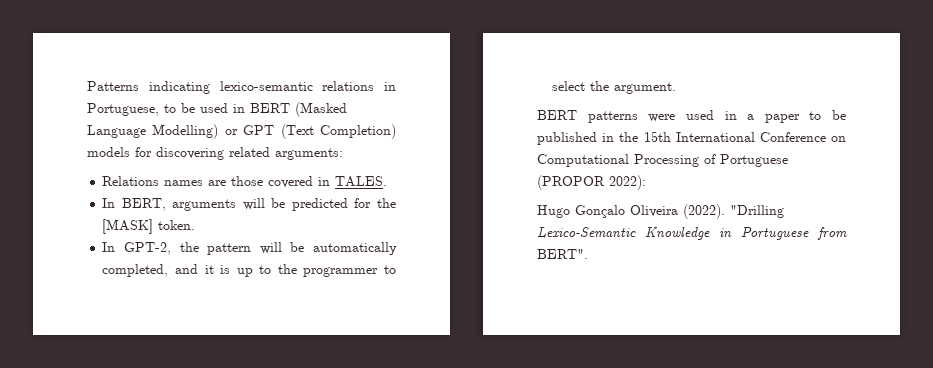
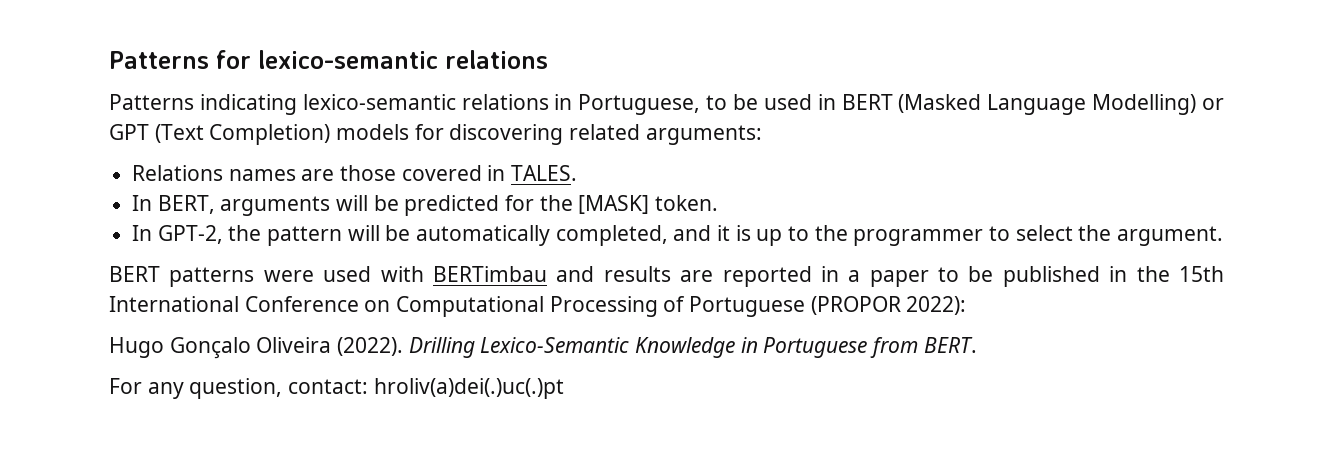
+ Patterns for lexico-semantic relations
- BERT patterns were used in a paper to be published in the 15th International Conference on Computational Processing of Portuguese (PROPOR 2022):
+ BERT patterns were used with BERTimbau and results are reported in a paper to be published in the 15th International Conference on Computational Processing of Portuguese (PROPOR 2022):
- "Drilling Lexico-Semantic Knowledge in Portuguese from BERT".
+ Drilling Lexico-Semantic Knowledge in Portuguese from BERT.
+ For any question, contact: hroliv(a)dei(.)uc(.)pt

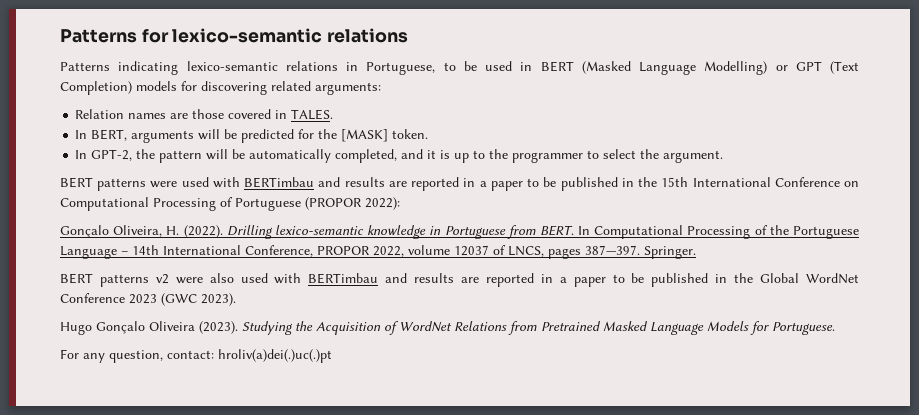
- Relations names are those covered in TALES.
+ Relation names are those covered in TALES.
- Hugo Gonçalo Oliveira (2022). Drilling Lexico-Semantic Knowledge in Portuguese from BERT.
+ Gonçalo Oliveira, H. (2022). Drilling lexico-semantic knowledge in Portuguese from BERT. In Computational Processing of the Portuguese Language – 14th International Conference, PROPOR 2022, volume 12037 of LNCS, pages 387—397. Springer.
+ BERT patterns v2 were also used with BERTimbau and results are reported in a paper to be published in the Global WordNet Conference 2023 (GWC 2023).
+ Hugo Gonçalo Oliveira (2023). Studying the Acquisition of WordNet Relations from Pretrained Masked Language Models for Portuguese.

